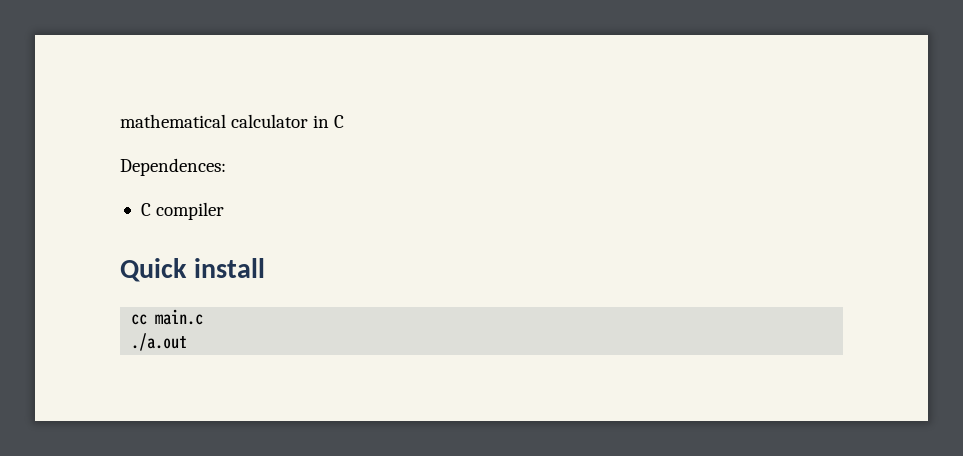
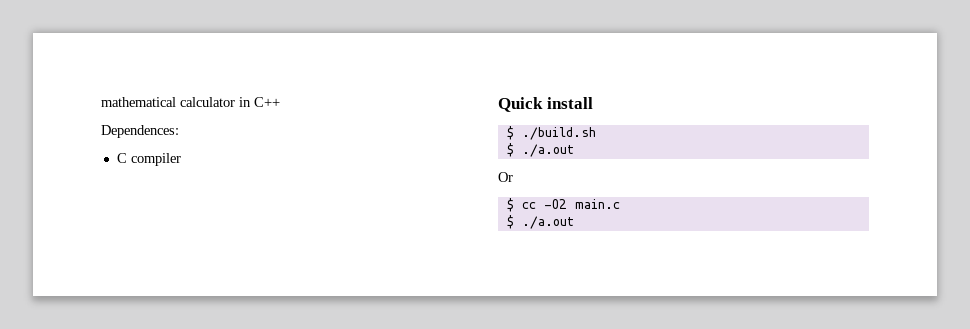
- mathematical calculator in C
+ mathematical calculator in C++
- cc main.c
- ./a.out
+ $ ./build.sh
+ $ ./a.out
+ Or
+ $ cc -O2 main.c
+ $ ./a.out

